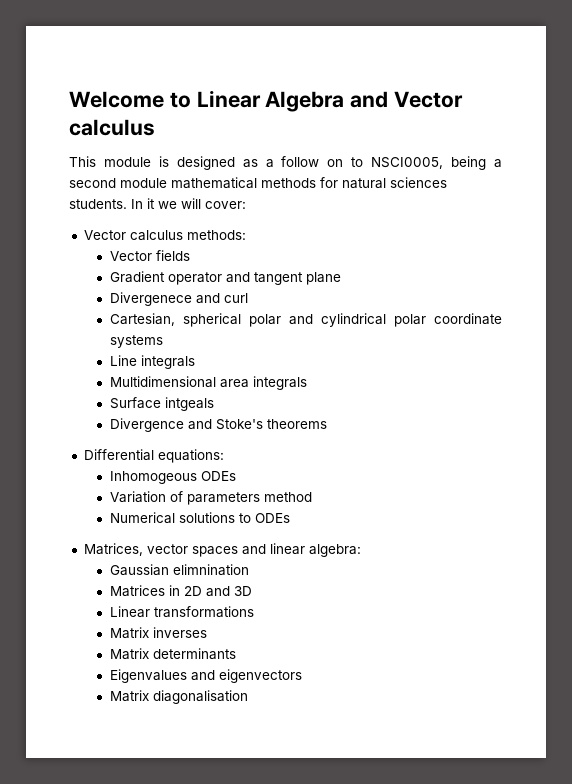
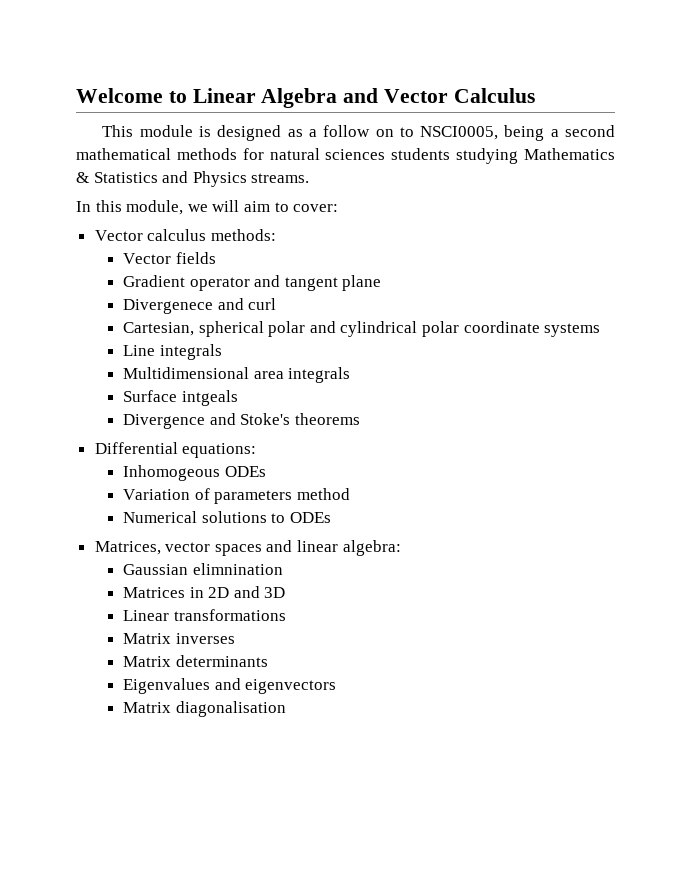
- Welcome to Linear Algebra and Vector calculus
+ Welcome to Linear Algebra and Vector Calculus
- This module is designed as a follow on to NSCI0005, being a second module mathematical methods for natural sciences students. In it we will cover:
+ This module is designed as a follow on to NSCI0005, being a second mathematical methods for natural sciences students studying Mathematics & Statistics and Physics streams.
+ In this module, we will aim to cover:

